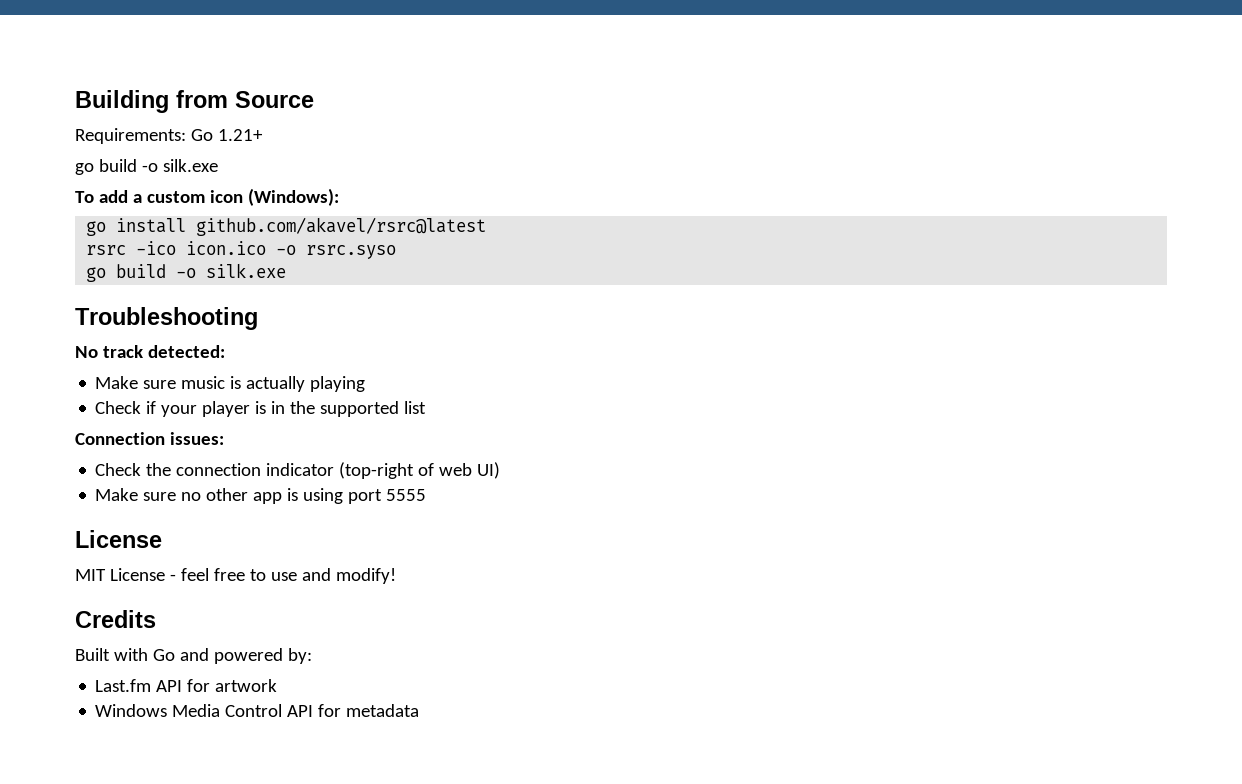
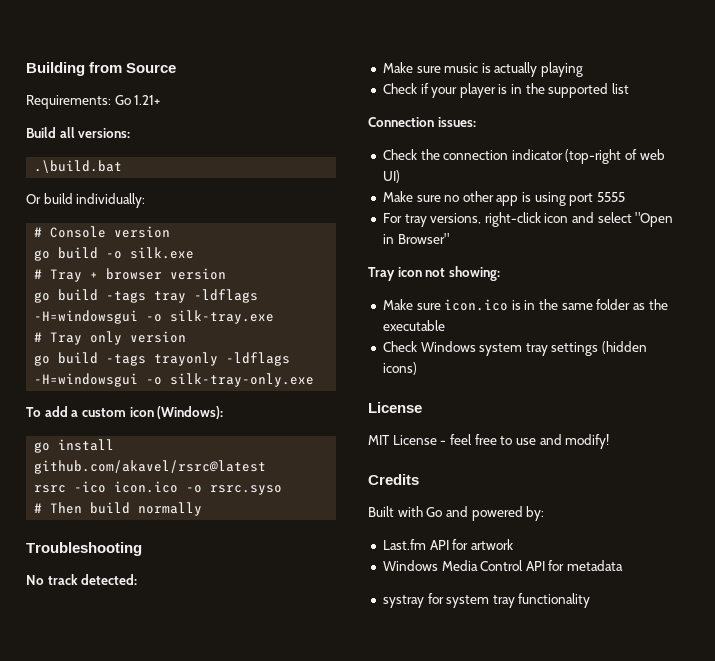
  Requirements: Go 1.21+
+ Build all versions:
+ .\build.bat
+ Or build individually:
+ # Console version
  go build -o silk.exe
+ # Tray + browser version
+ go build -tags tray -ldflags -H=windowsgui -o silk-tray.exe
+ # Tray only version
+ go build -tags trayonly -ldflags -H=windowsgui -o silk-tray-only.exe
  rsrc -ico icon.ico -o rsrc.syso
- go build -o silk.exe
+ # Then build normally
+ For tray versions, right-click icon and select "Open in Browser"
+ Tray icon not showing:
+ Make sure icon.ico is in the same folder as the executable
+ Check Windows system tray settings (hidden icons)
+ systray for system tray functionality

